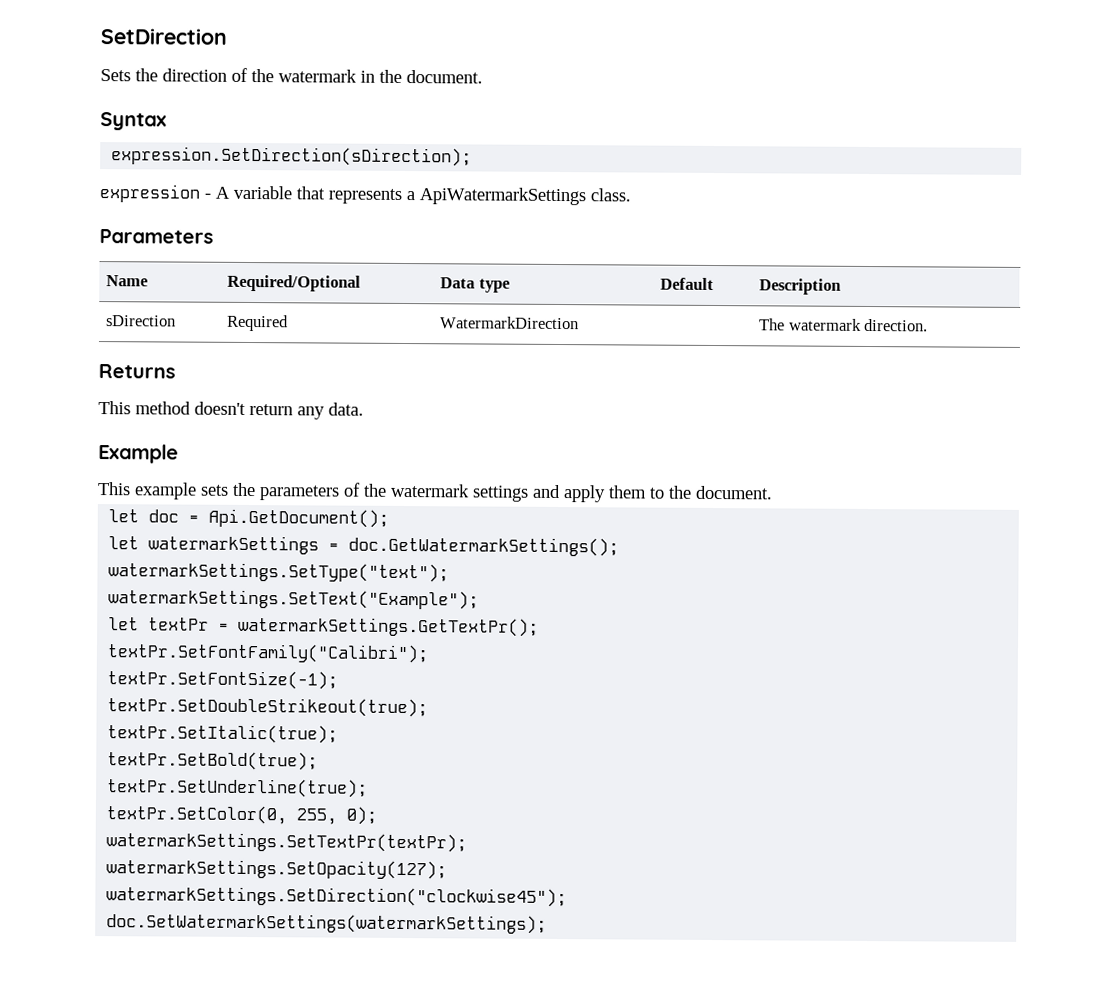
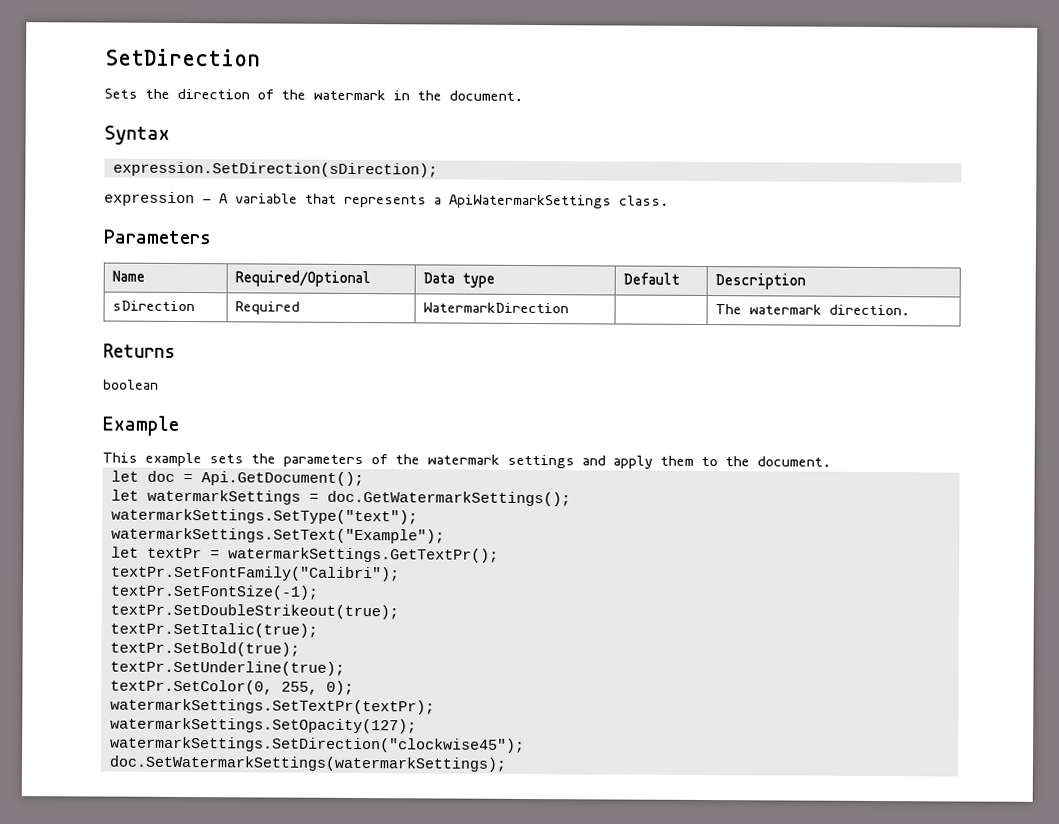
- This method doesn't return any data.
+ boolean

